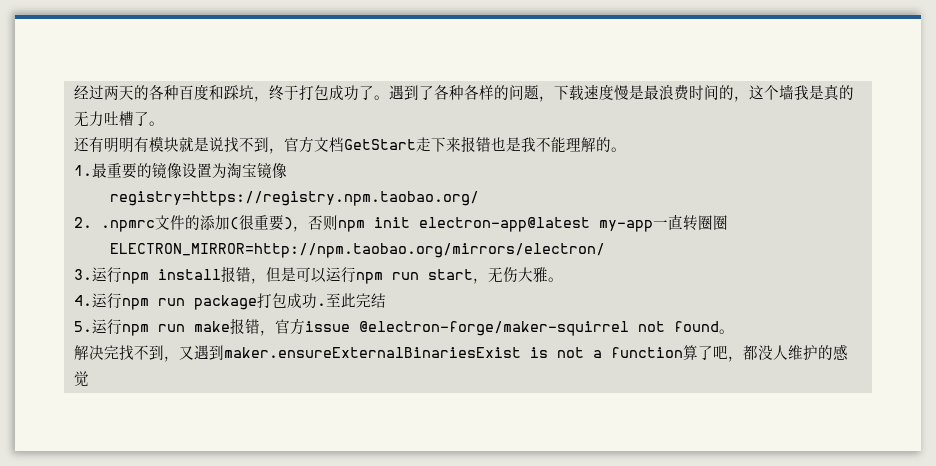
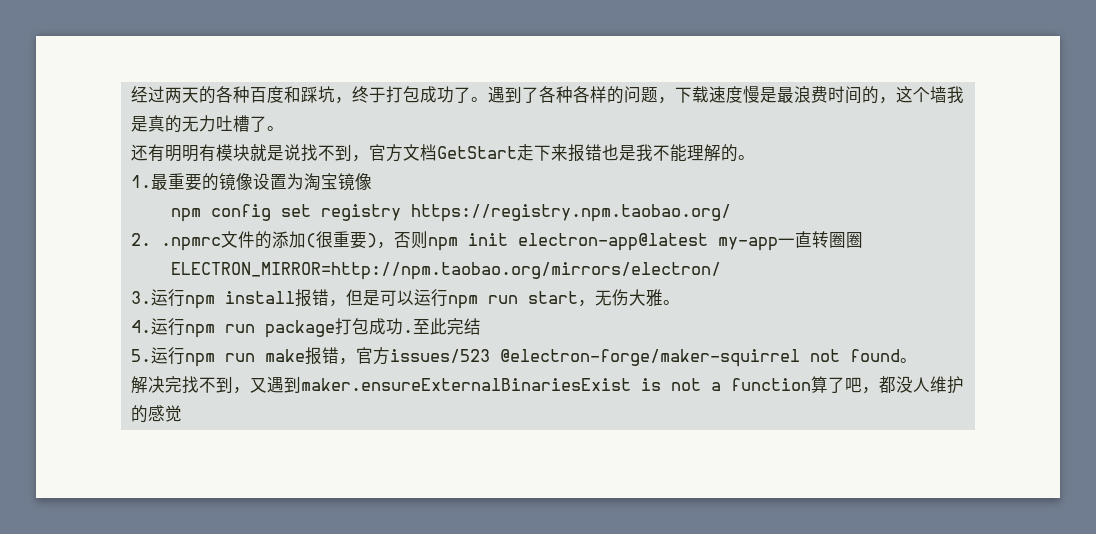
- registry=https://registry.npm.taobao.org/
+ npm config set registry https://registry.npm.taobao.org/
- 5.运行npm run make报错，官方issue @electron-forge/maker-squirrel not found。
+ 5.运行npm run make报错，官方issues/523 @electron-forge/maker-squirrel not found。

